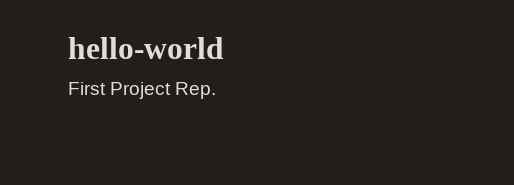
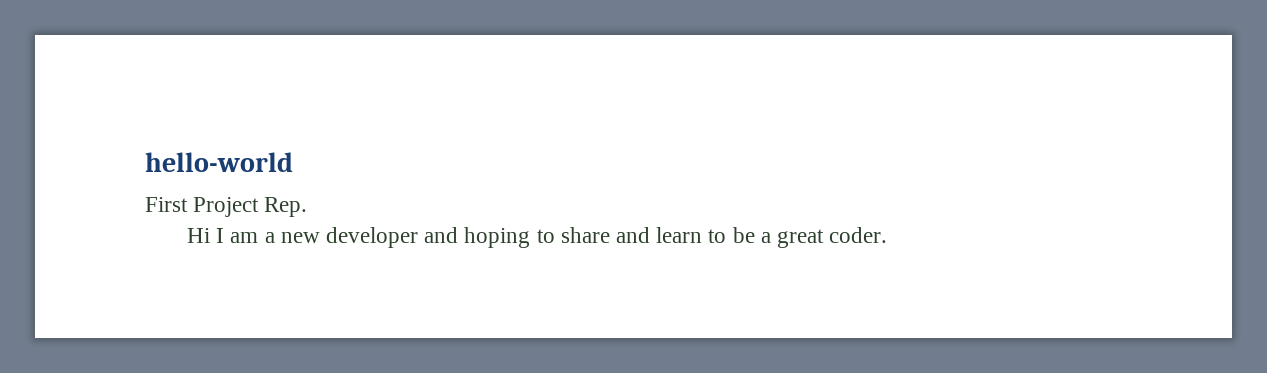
+ Hi I am a new developer and hoping to share and learn to be a great coder.

